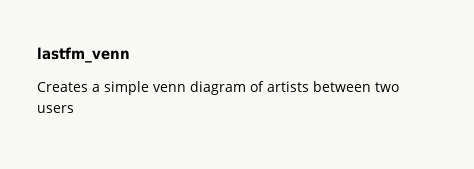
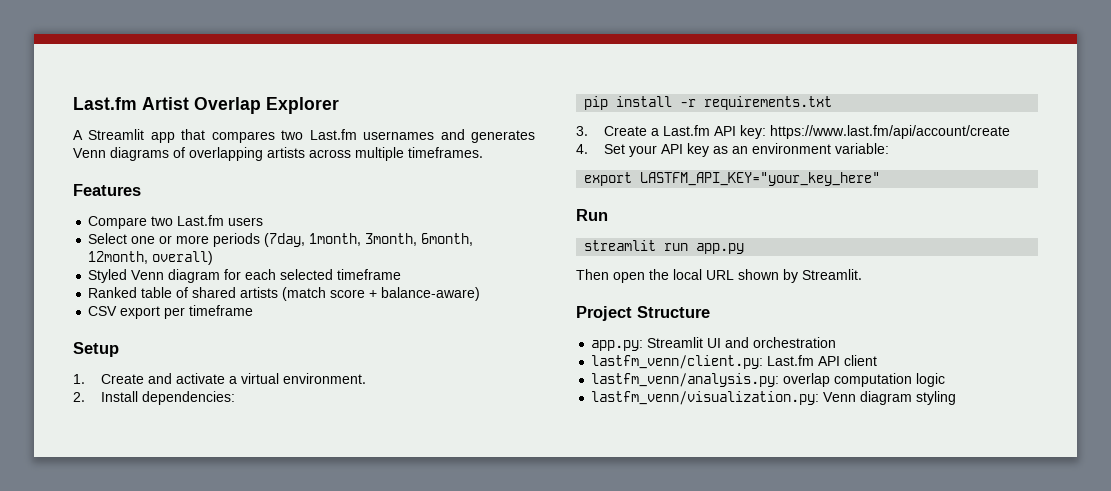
- lastfm_venn
- Creates a simple venn diagram of artists between two users
+ Last.fm Artist Overlap Explorer
+ A Streamlit app that compares two Last.fm usernames and generates Venn diagrams of overlapping artists across multiple timeframes.
+ Features
+ Compare two Last.fm users
+ Select one or more periods (7day, 1month, 3month, 6month, 12month, overall)
+ Styled Venn diagram for each selected timeframe
+ Ranked table of shared artists (match score + balance-aware)
+ CSV export per timeframe
+ Setup
+ 1. Create and activate a virtual environment.
+ 2. Install dependencies:
+ pip install -r requirements.txt
+ 3. Create a Last.fm API key: https://www.last.fm/api/account/create
+ 4. Set your API key as an environment variable:
+ export LASTFM_API_KEY="your_key_here"
+ Run
+ streamlit run app.py
+ Then open the local URL shown by Streamlit.
+ Project Structure
+ app.py: Streamlit UI and orchestration
+ lastfm_venn/client.py: Last.fm API client
+ lastfm_venn/analysis.py: overlap computation logic
+ lastfm_venn/visualization.py: Venn diagram styling

